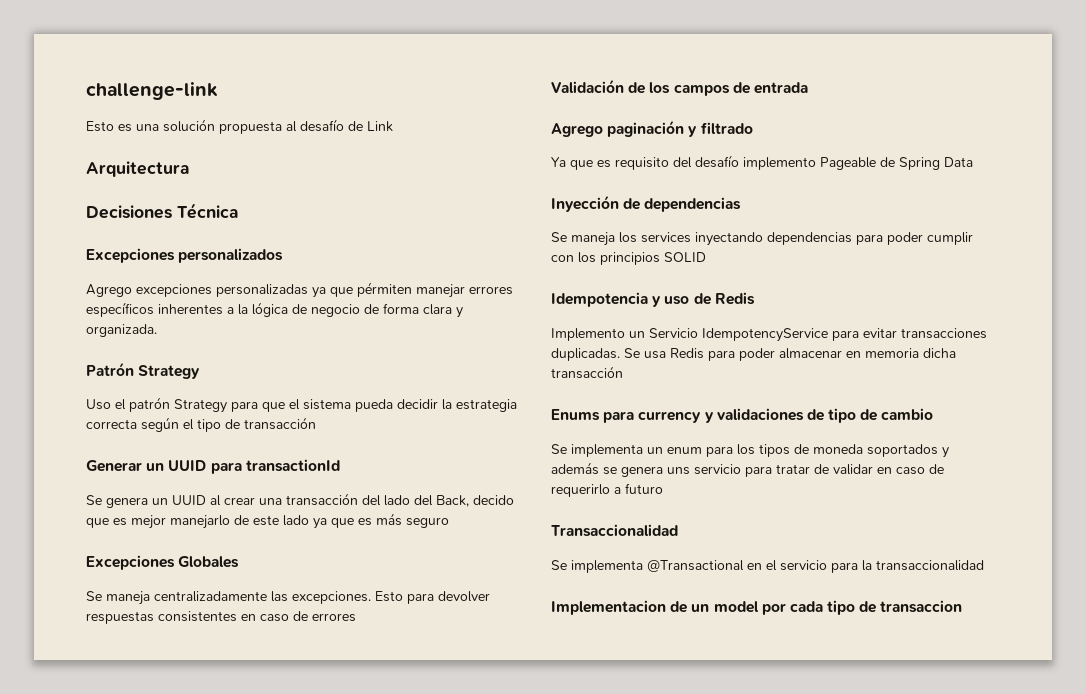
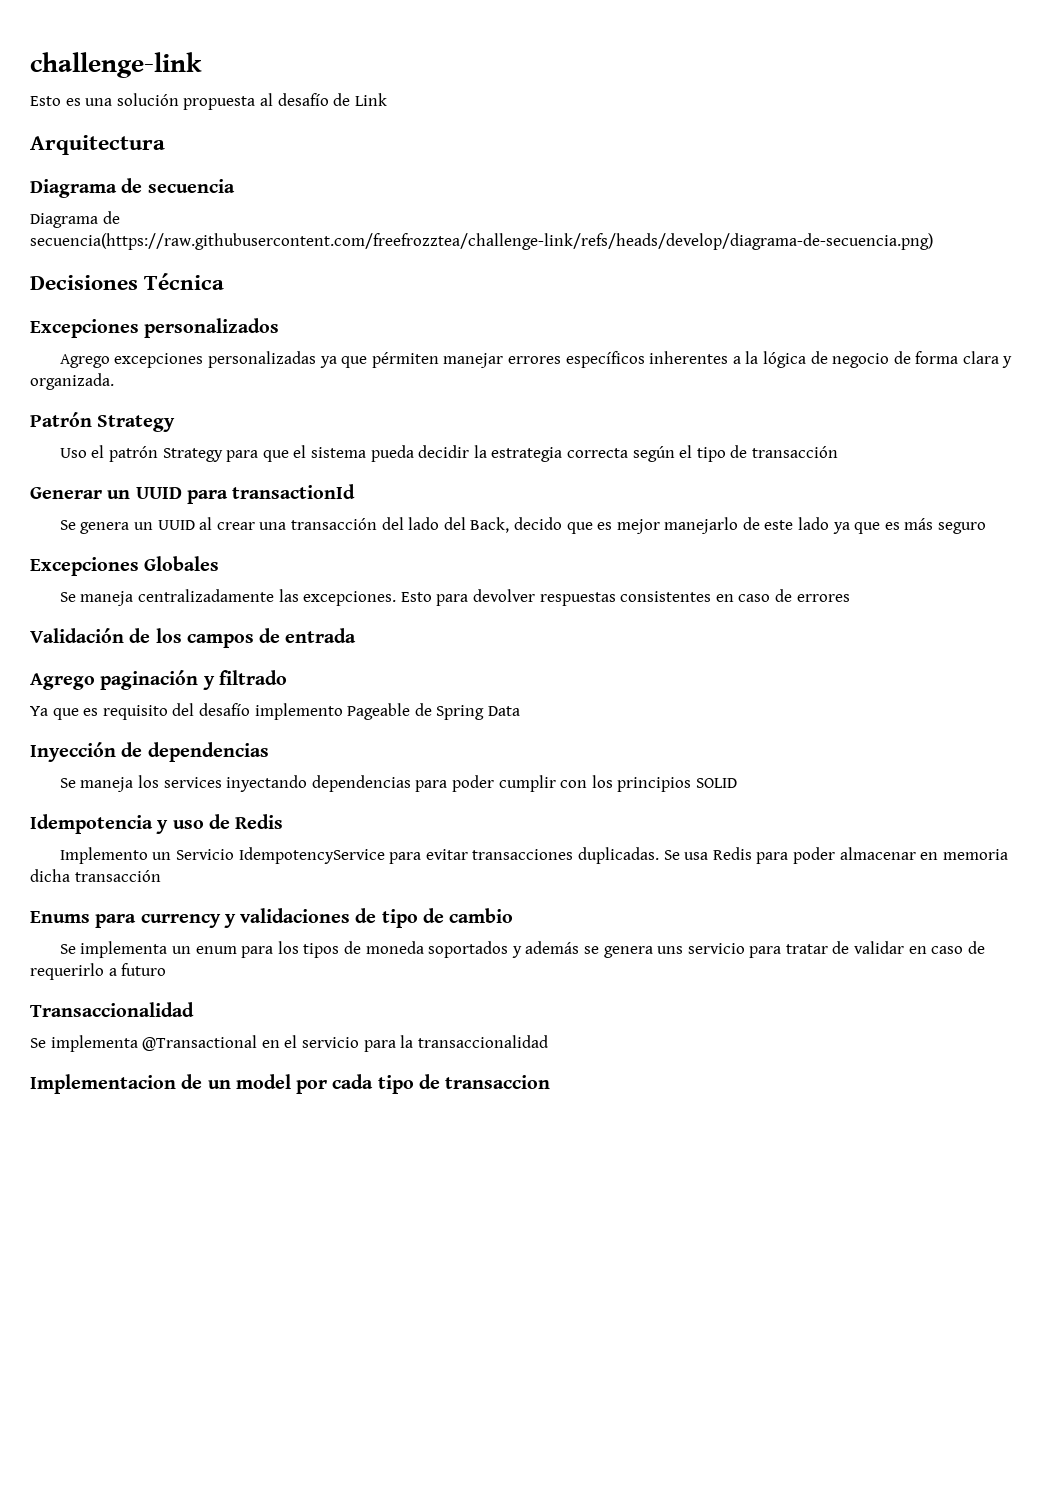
+ Diagrama de secuencia
+ Diagrama de secuencia(https://raw.githubusercontent.com/freefrozztea/challenge-link/refs/heads/develop/diagrama-de-secuencia.png)

